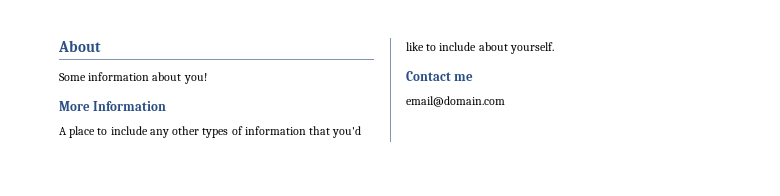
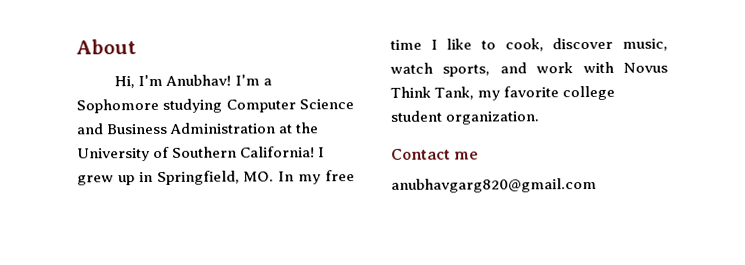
- Some information about you!
- More Information
- A place to include any other types of information that you'd like to include about yourself.
+ Hi, I'm Anubhav! I'm a Sophomore studying Computer Science and Business Administration at the University of Southern California! I grew up in Springfield, MO. In my free time I like to cook, discover music, watch sports, and work with Novus Think Tank, my favorite college student organization.
- email@domain.com
+ anubhavgarg820@gmail.com

